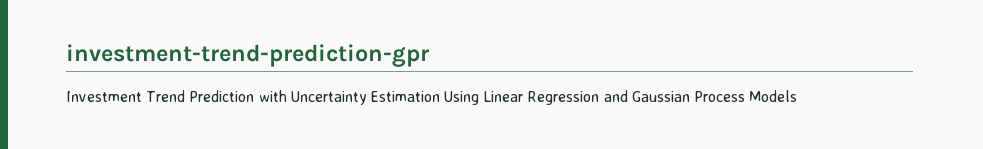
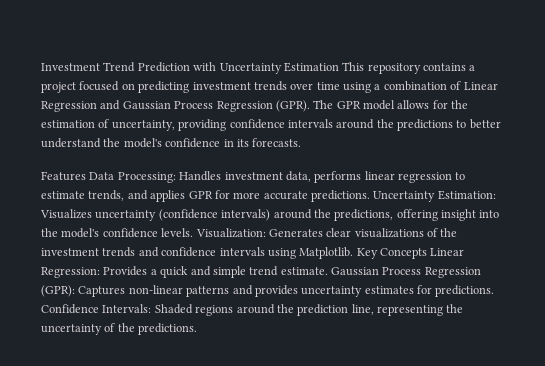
- investment-trend-prediction-gpr
- Investment Trend Prediction with Uncertainty Estimation Using Linear Regression and Gaussian Process Models
+ Investment Trend Prediction with Uncertainty Estimation This repository contains a project focused on predicting investment trends over time using a combination of Linear Regression and Gaussian Process Regression (GPR). The GPR model allows for the estimation of uncertainty, providing confidence intervals around the predictions to better understand the model's confidence in its forecasts.
+ Features Data Processing: Handles investment data, performs linear regression to estimate trends, and applies GPR for more accurate predictions. Uncertainty Estimation: Visualizes uncertainty (confidence intervals) around the predictions, offering insight into the model's confidence levels. Visualization: Generates clear visualizations of the investment trends and confidence intervals using Matplotlib. Key Concepts Linear Regression: Provides a quick and simple trend estimate. Gaussian Process Regression (GPR): Captures non-linear patterns and provides uncertainty estimates for predictions. Confidence Intervals: Shaded regions around the prediction line, representing the uncertainty of the predictions.

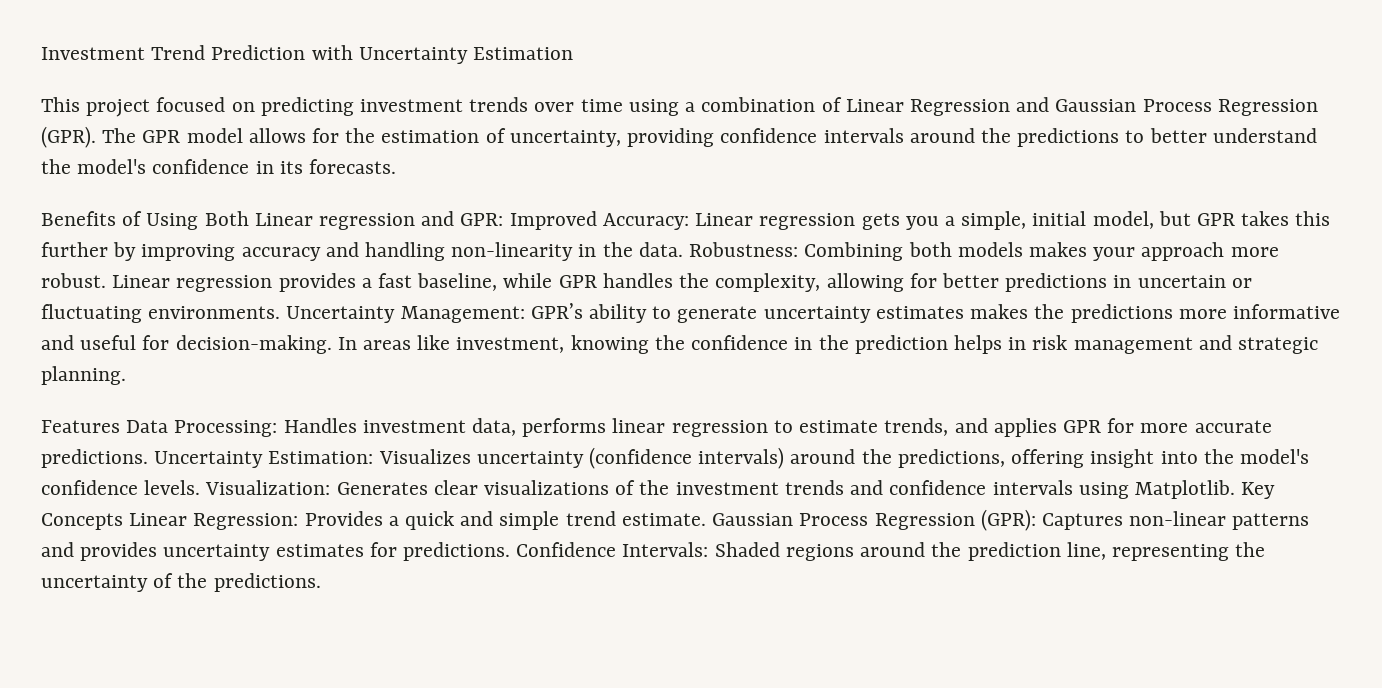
- Investment Trend Prediction with Uncertainty Estimation This repository contains a project focused on predicting investment trends over time using a combination of Linear Regression and Gaussian Process Regression (GPR).
+ Investment Trend Prediction with Uncertainty Estimation
+ This project focused on predicting investment trends over time using a combination of Linear Regression and Gaussian Process Regression (GPR).
+ Benefits of Using Both Linear regression and GPR: Improved Accuracy: Linear regression gets you a simple, initial model, but GPR takes this further by improving accuracy and handling non-linearity in the data. Robustness: Combining both models makes your approach more robust. Linear regression provides a fast baseline, while GPR handles the complexity, allowing for better predictions in uncertain or fluctuating environments. Uncertainty Management: GPR’s ability to generate uncertainty estimates makes the predictions more informative and useful for decision-making. In areas like investment, knowing the confidence in the prediction helps in risk management and strategic planning.

